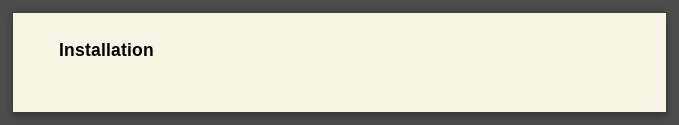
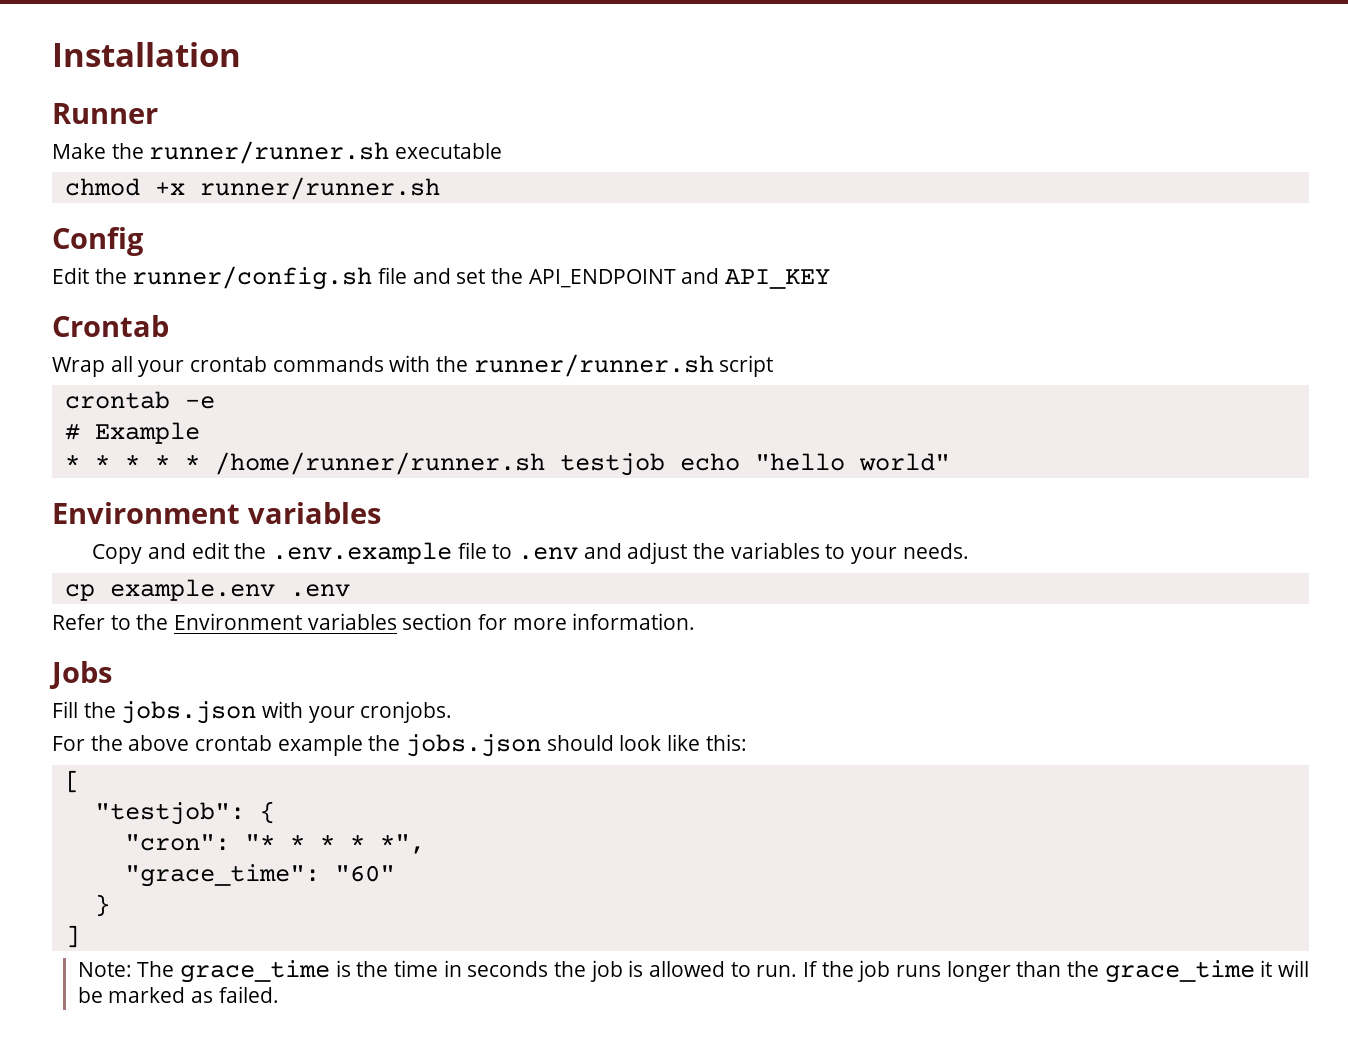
+ Runner
+ Make the runner/runner.sh executable
+ chmod +x runner/runner.sh
+ Config
+ Edit the runner/config.sh file and set the API_ENDPOINT and API_KEY
+ Crontab
+ Wrap all your crontab commands with the runner/runner.sh script
+ crontab -e
+ # Example
+ * * * * * /home/runner/runner.sh testjob echo "hello world"
+ Environment variables
+ Copy and edit the .env.example file to .env and adjust the variables to your needs.
+ cp example.env .env
+ Refer to the Environment variables section for more information.
+ Jobs
+ Fill the jobs.json with your cronjobs.
+ For the above crontab example the jobs.json should look like this:
+ [
+ "testjob": {
+ "cron": "* * * * *",
+ "grace_time": "60"
+ }
+ ]
+ Note: The grace_time is the time in seconds the job is allowed to run. If the job runs longer than the grace_time it will be marked as failed.

